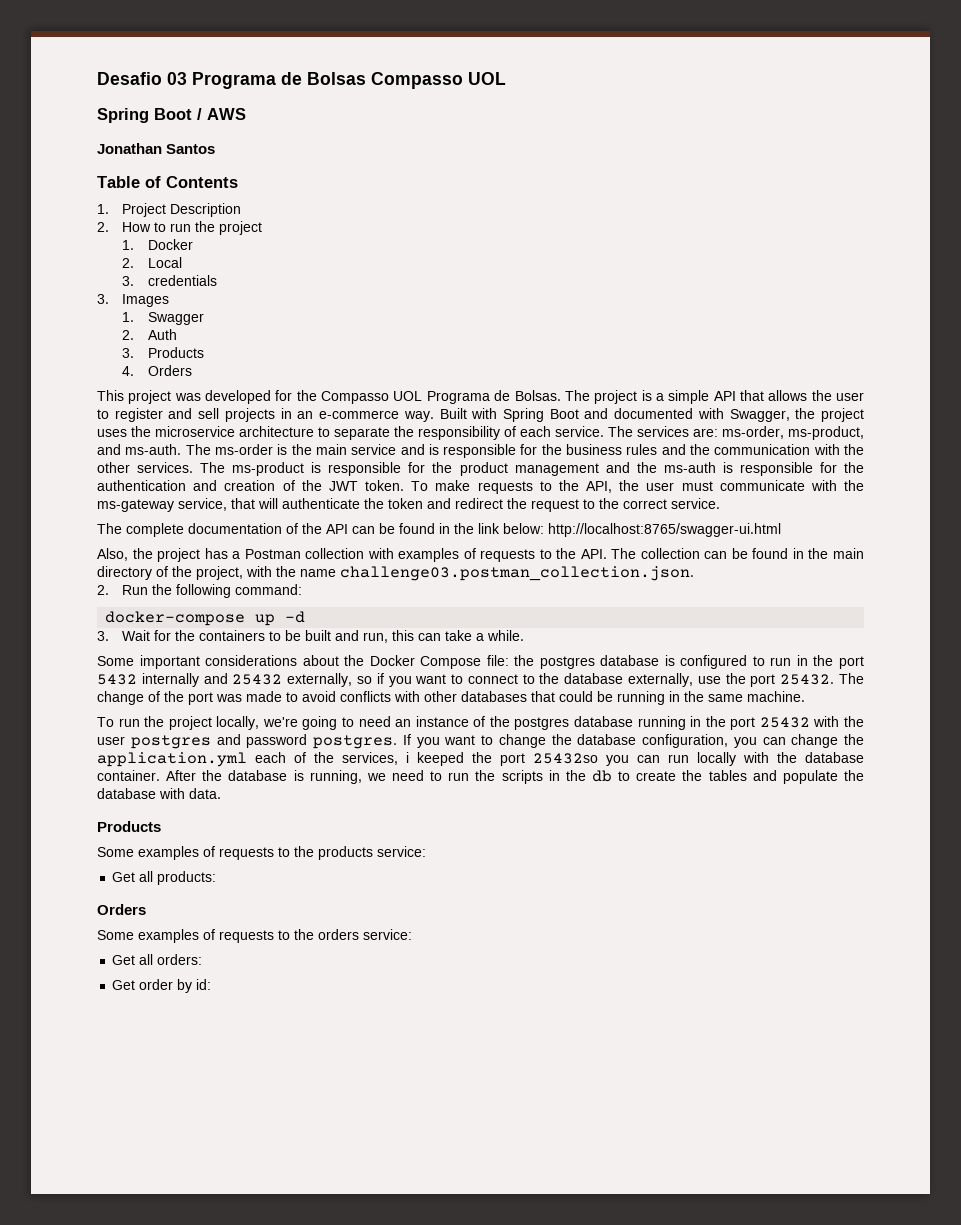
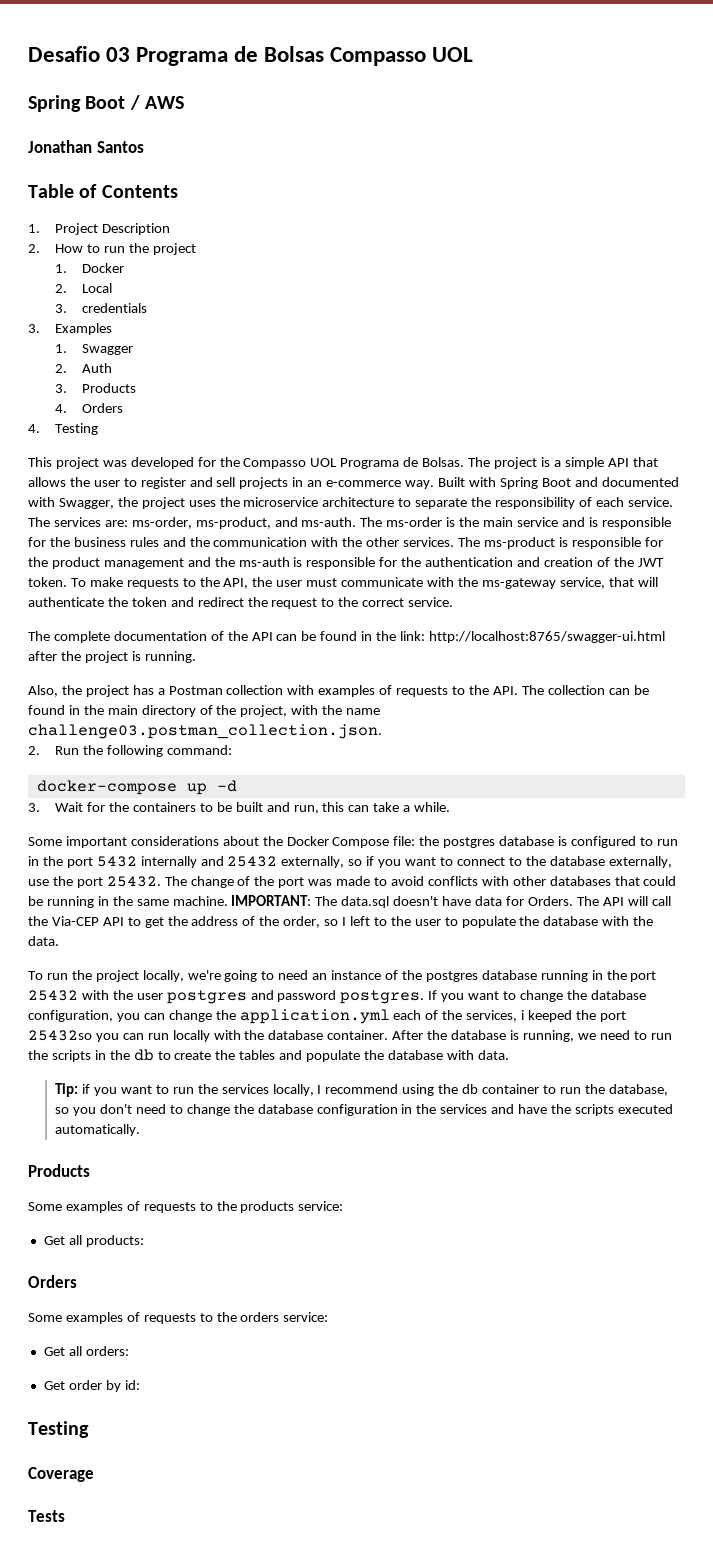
- 3. Images
+ 3. Examples
+ 4. Testing
- The complete documentation of the API can be found in the link below: http://localhost:8765/swagger-ui.html
+ The complete documentation of the API can be found in the link: http://localhost:8765/swagger-ui.html after the project is running.
+ IMPORTANT: The data.sql doesn't have data for Orders. The API will call the Via-CEP API to get the address of the order, so I left to the user to populate the database with the data.
+ Tip: if you want to run the services locally, I recommend using the db container to run the database, so you don't need to change the database configuration in the services and have the scripts executed automatically.
  Get order by id:
+ Testing
+ Coverage
+ Tests

